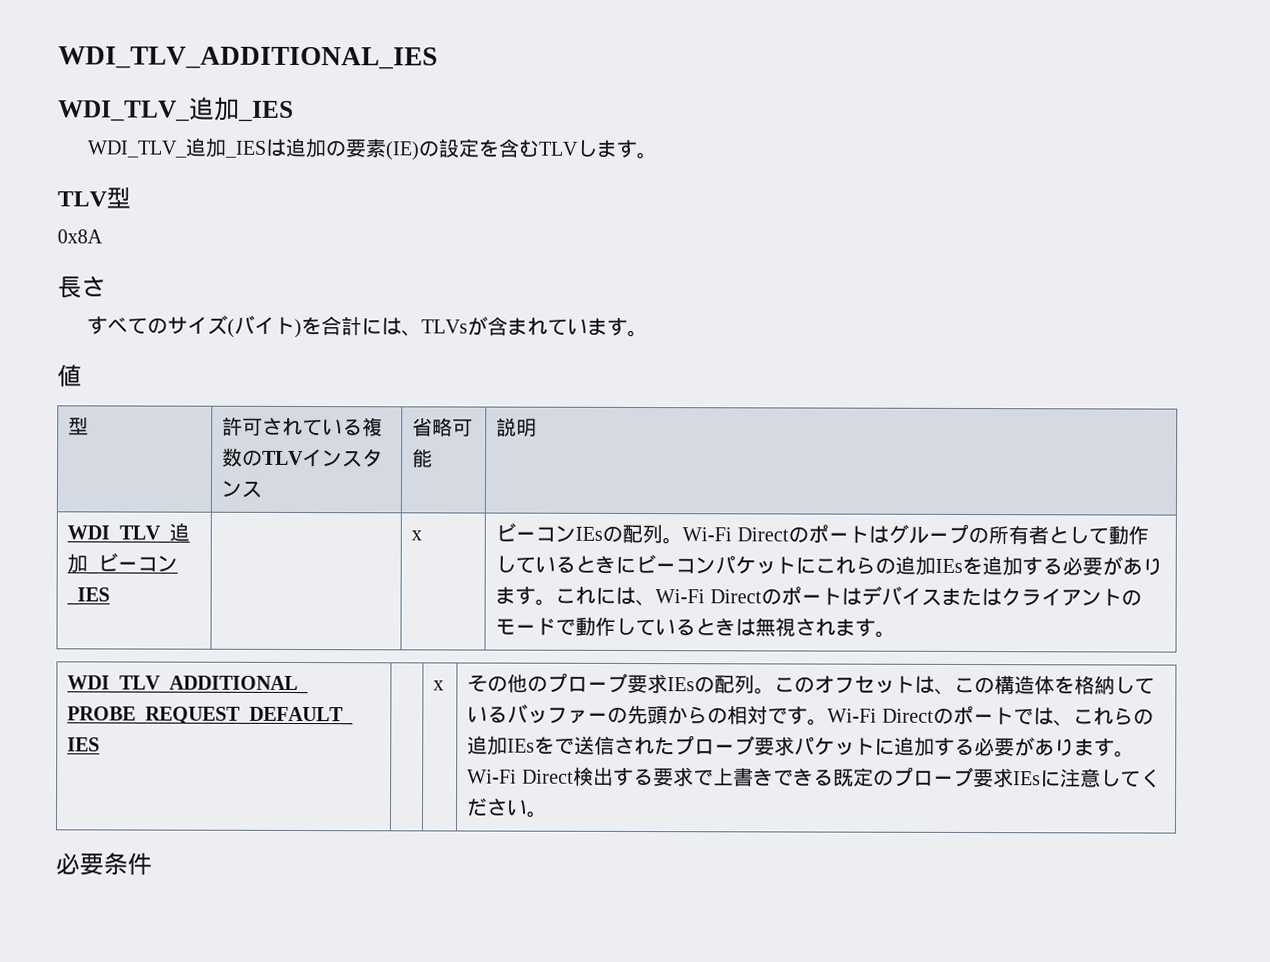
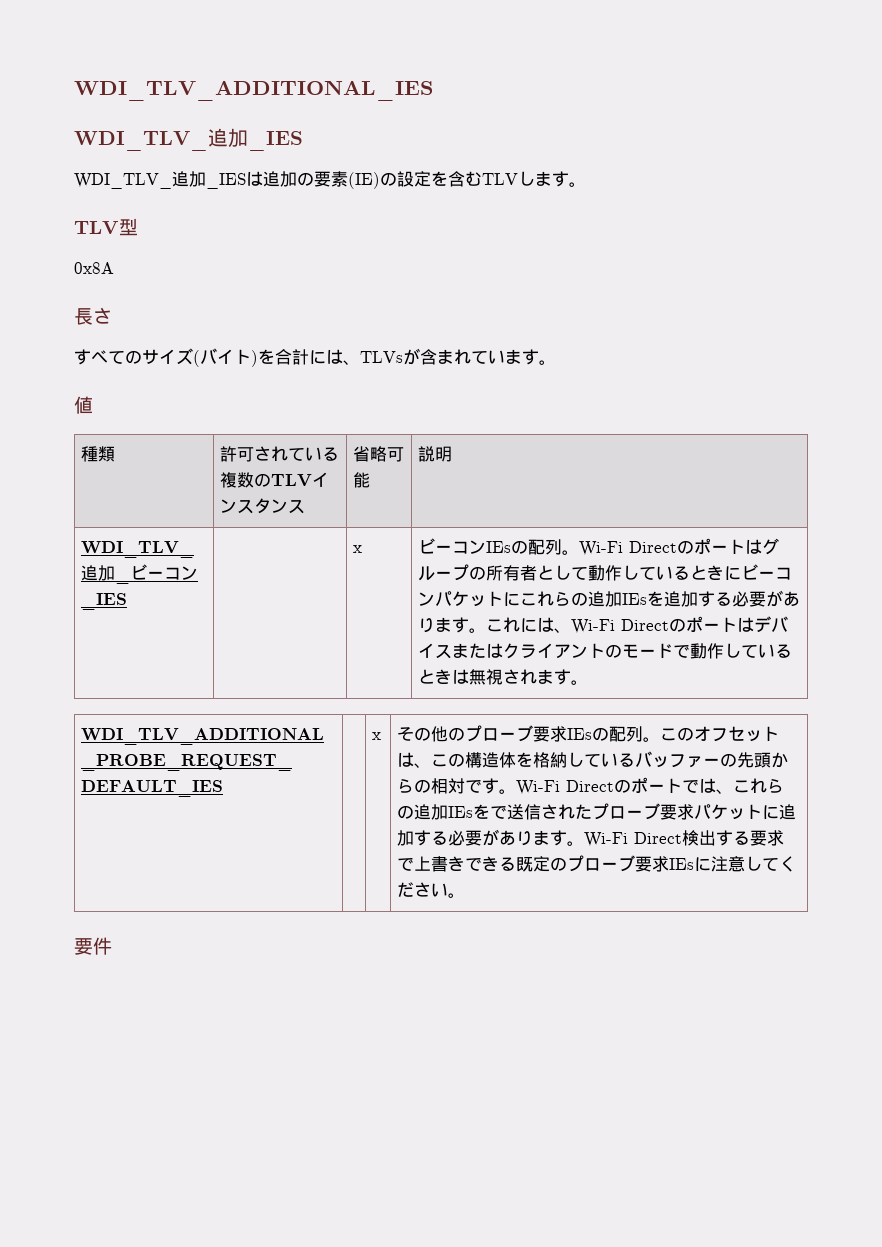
- 型 | 許可されている複数のTLVインスタンス | 省略可能 | 説明
+ 種類 | 許可されている複数のTLVインスタンス | 省略可能 | 説明
- 必要条件
+ 要件

